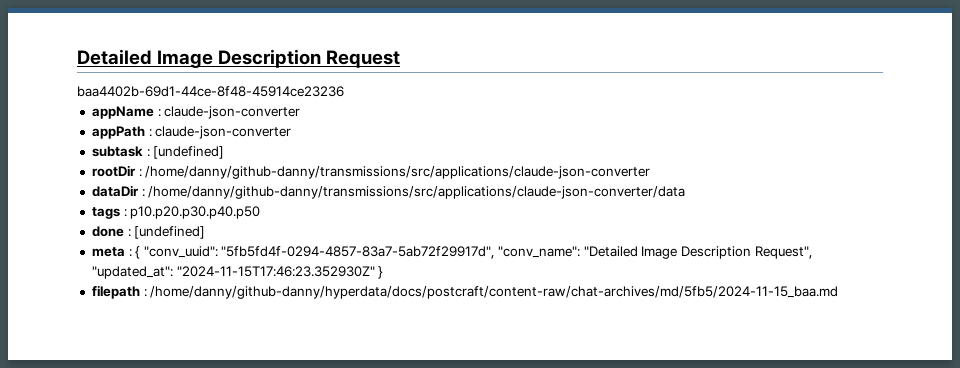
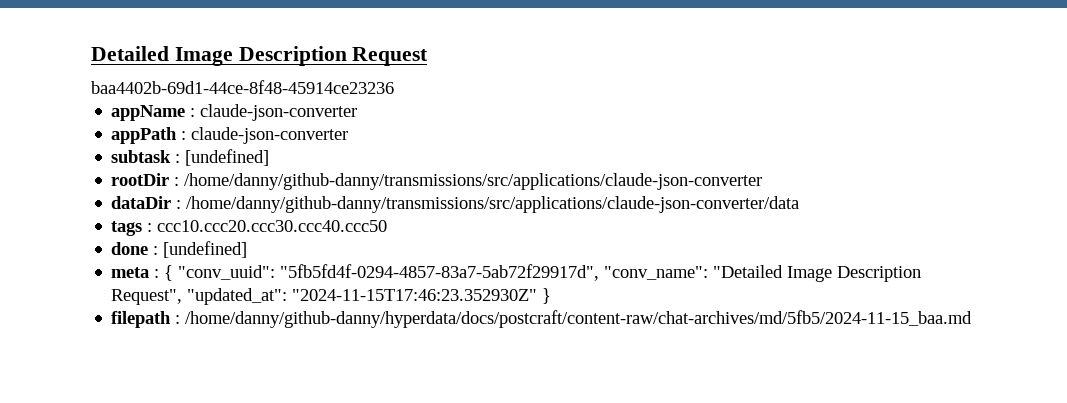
- tags : p10.p20.p30.p40.p50
+ tags : ccc10.ccc20.ccc30.ccc40.ccc50

